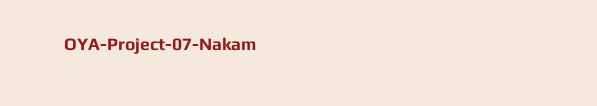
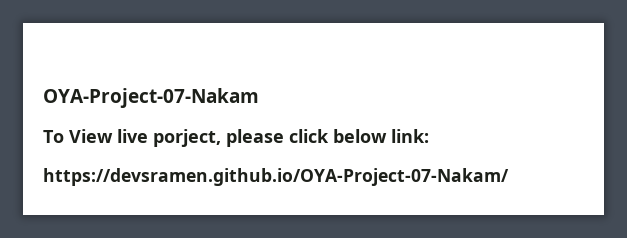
+ To View live porject, please click below link:
+ https://devsramen.github.io/OYA-Project-07-Nakam/

